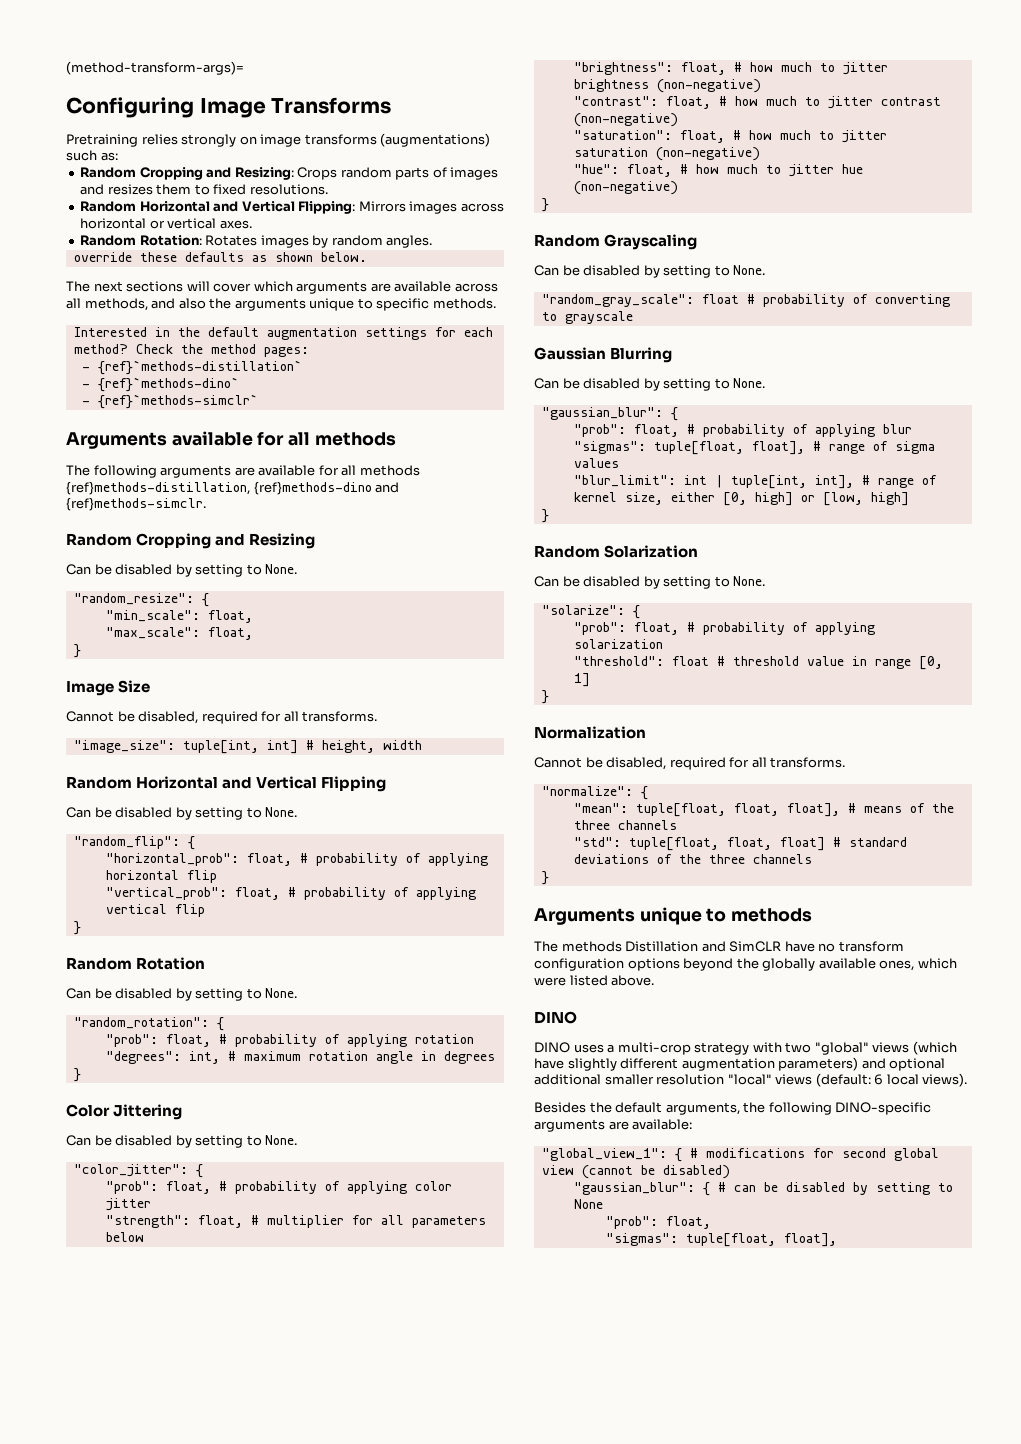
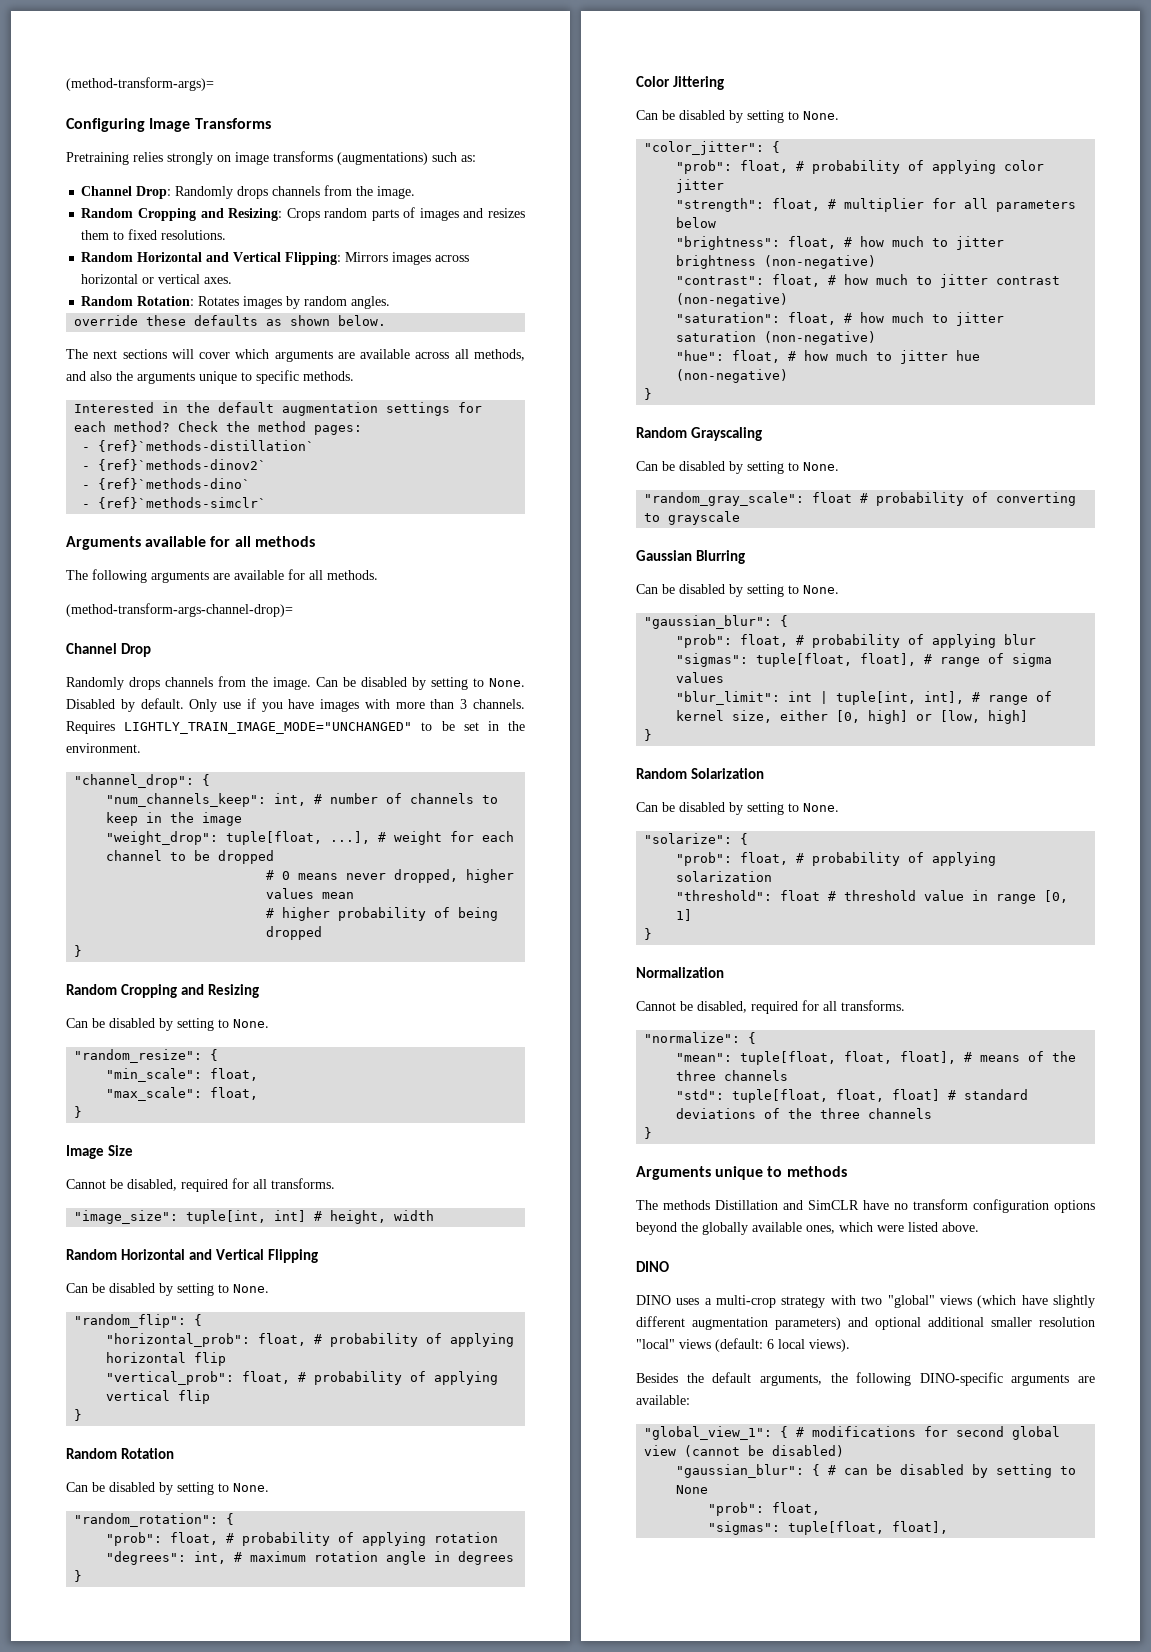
+ Channel Drop: Randomly drops channels from the image.
+ - {ref}`methods-dinov2`
- The following arguments are available for all methods {ref}methods-distillation, {ref}methods-dino and {ref}methods-simclr.
+ The following arguments are available for all methods.
+ (method-transform-args-channel-drop)=
+ Channel Drop
+ Randomly drops channels from the image. Can be disabled by setting to None. Disabled by default. Only use if you have images with more than 3 channels. Requires LIGHTLY_TRAIN_IMAGE_MODE="UNCHANGED" to be set in the environment.
+ "channel_drop": {
+ "num_channels_keep": int, # number of channels to keep in the image
+ "weight_drop": tuple[float, ...], # weight for each channel to be dropped
+ # 0 means never dropped, higher values mean
+ # higher probability of being dropped
+ }

